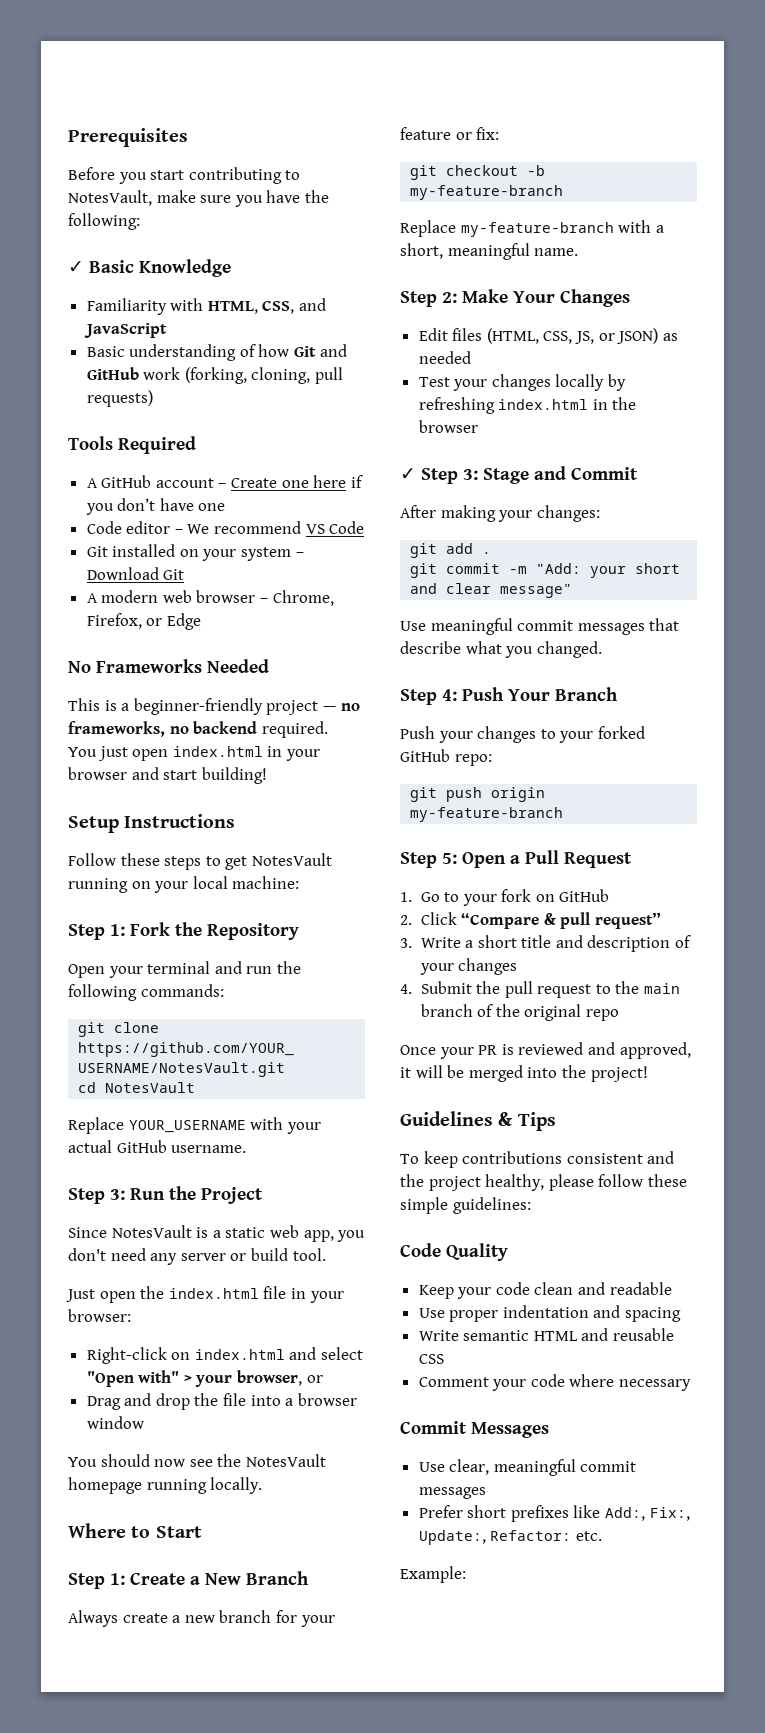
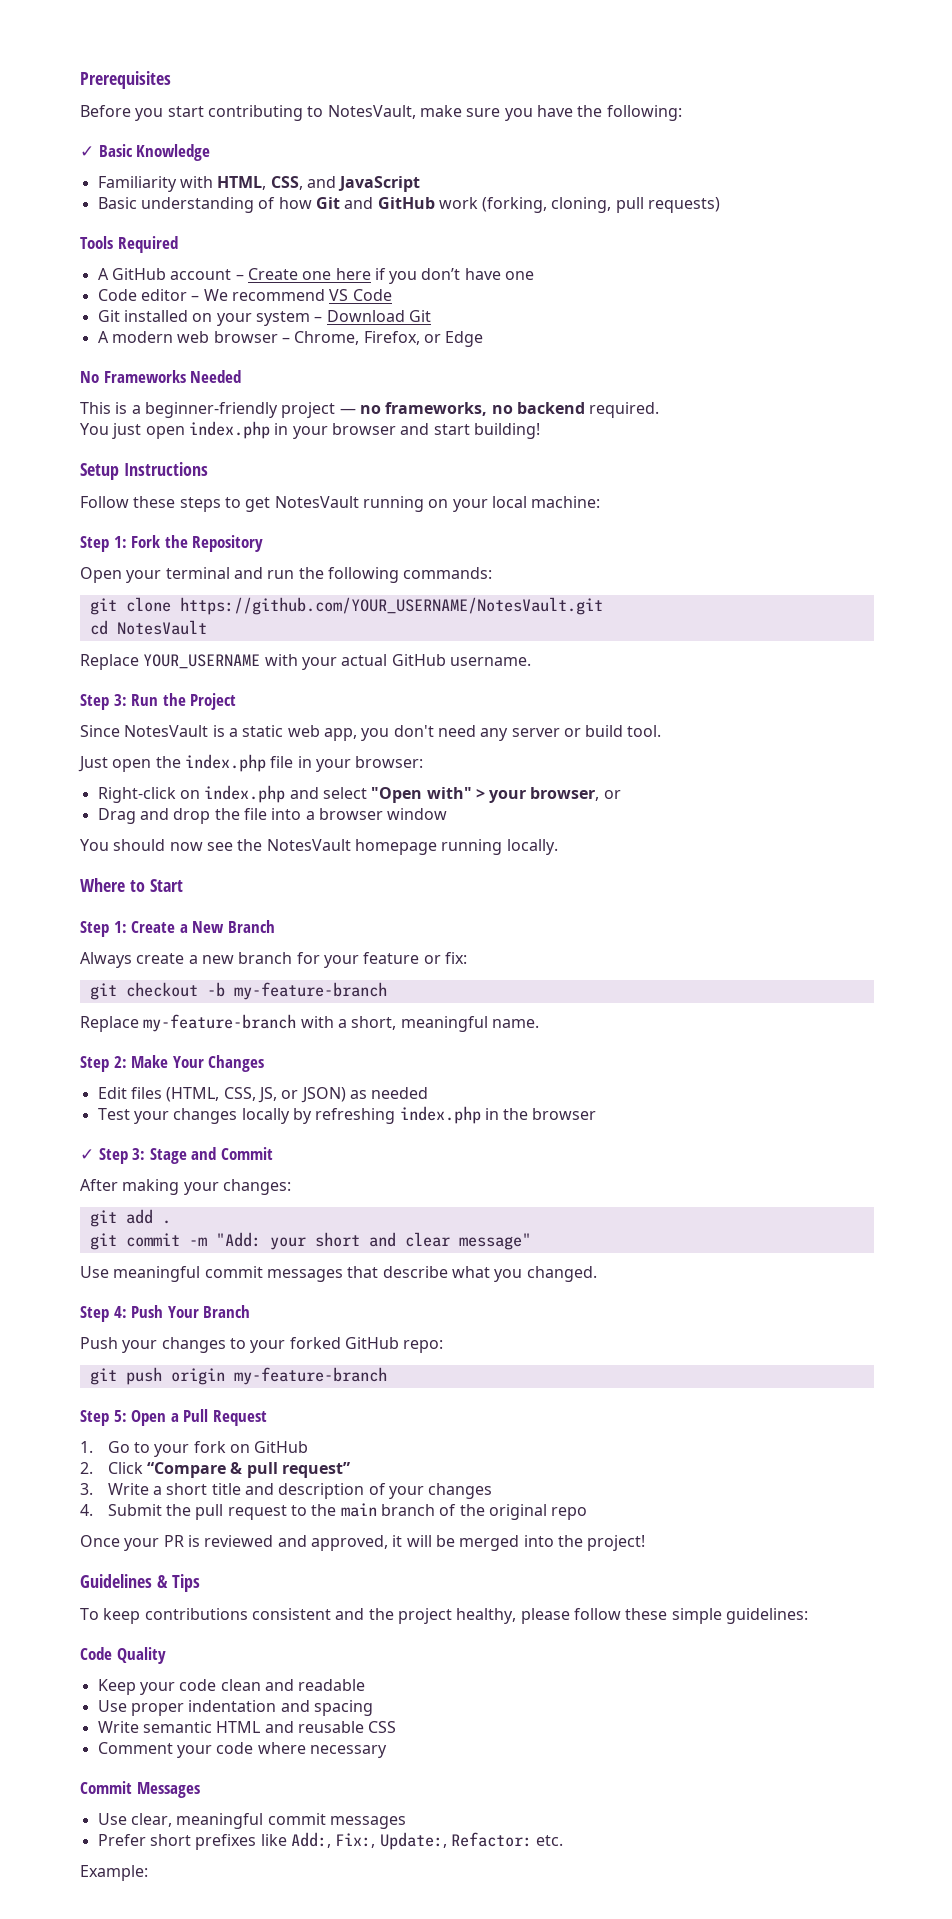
- You just open index.html in your browser and start building!
+ You just open index.php in your browser and start building!
- Just open the index.html file in your browser:
+ Just open the index.php file in your browser:
- Right-click on index.html and select "Open with" > your browser, or
+ Right-click on index.php and select "Open with" > your browser, or
- Test your changes locally by refreshing index.html in the browser
+ Test your changes locally by refreshing index.php in the browser

